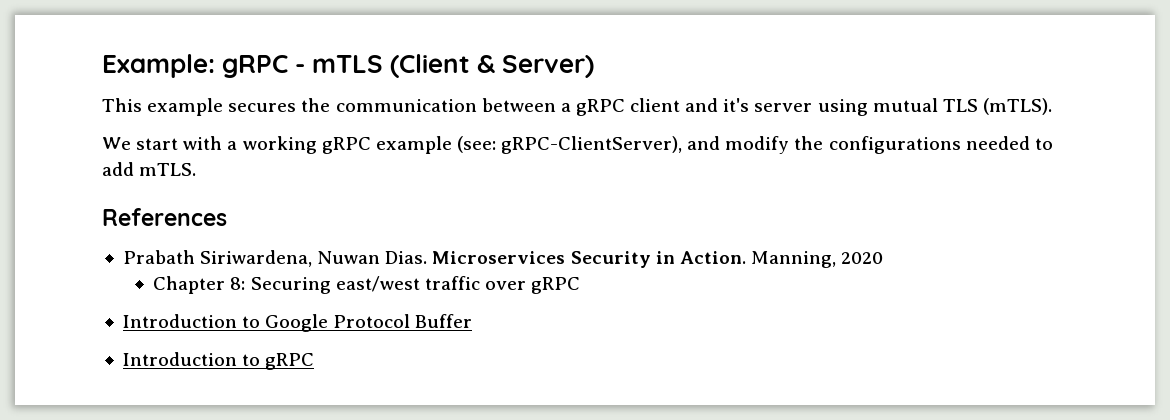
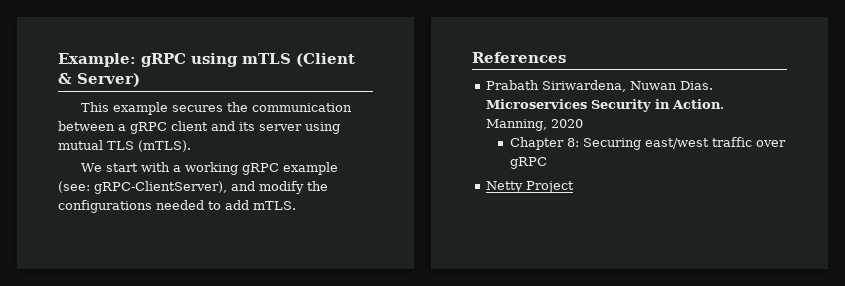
- Example: gRPC - mTLS (Client & Server)
+ Example: gRPC using mTLS (Client & Server)
- This example secures the communication between a gRPC client and it's server using mutual TLS (mTLS).
+ This example secures the communication between a gRPC client and its server using mutual TLS (mTLS).
- Introduction to Google Protocol Buffer
- Introduction to gRPC
+ Netty Project

